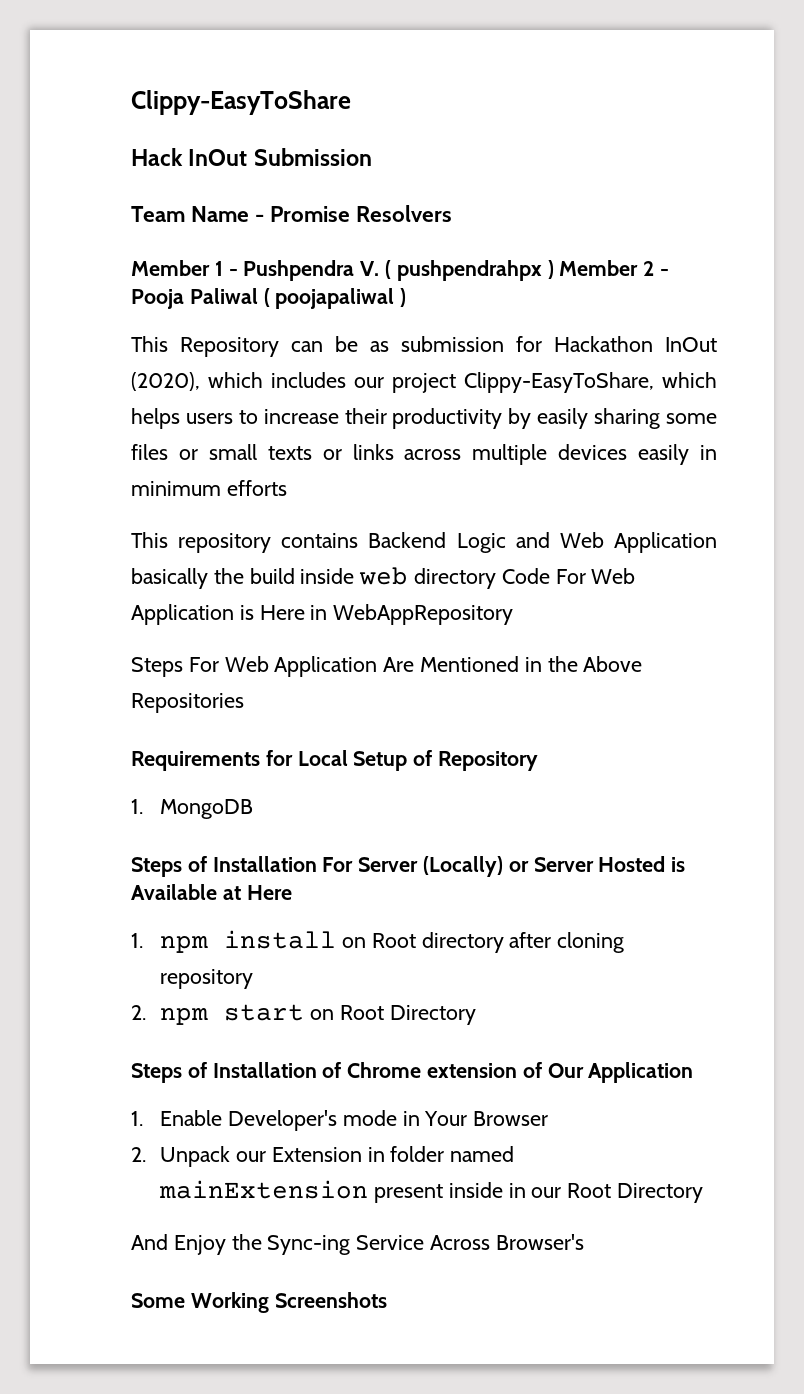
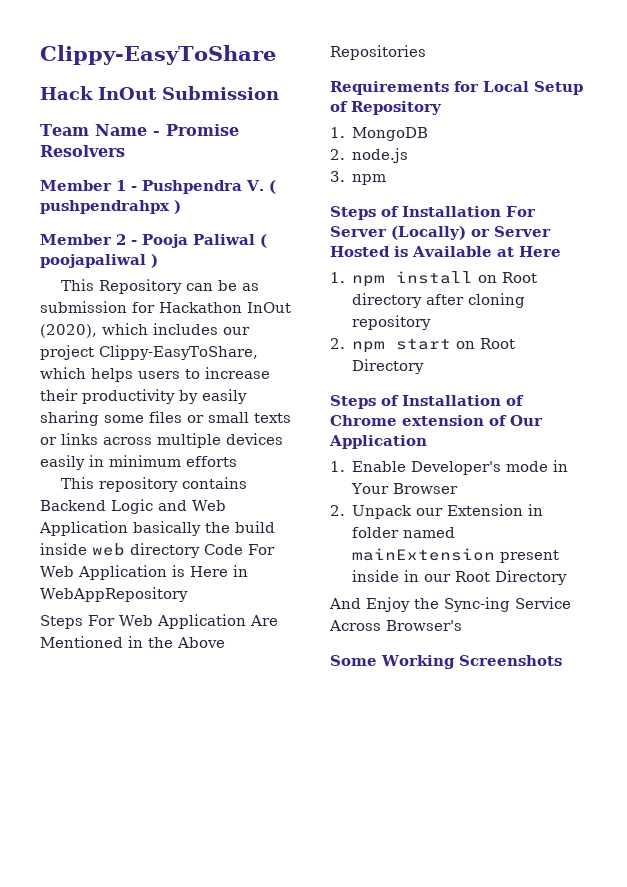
- Member 1 - Pushpendra V. ( pushpendrahpx ) Member 2 - Pooja Paliwal ( poojapaliwal )
+ Member 1 - Pushpendra V. ( pushpendrahpx )
+ Member 2 - Pooja Paliwal ( poojapaliwal )
+ 2. node.js
+ 3. npm

